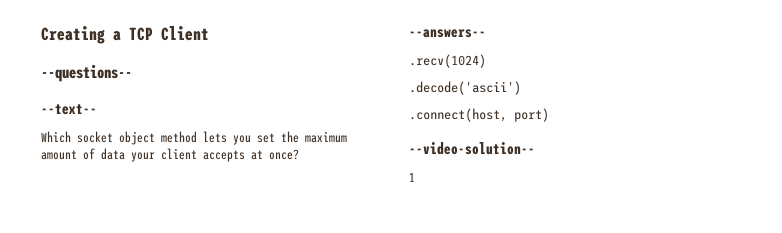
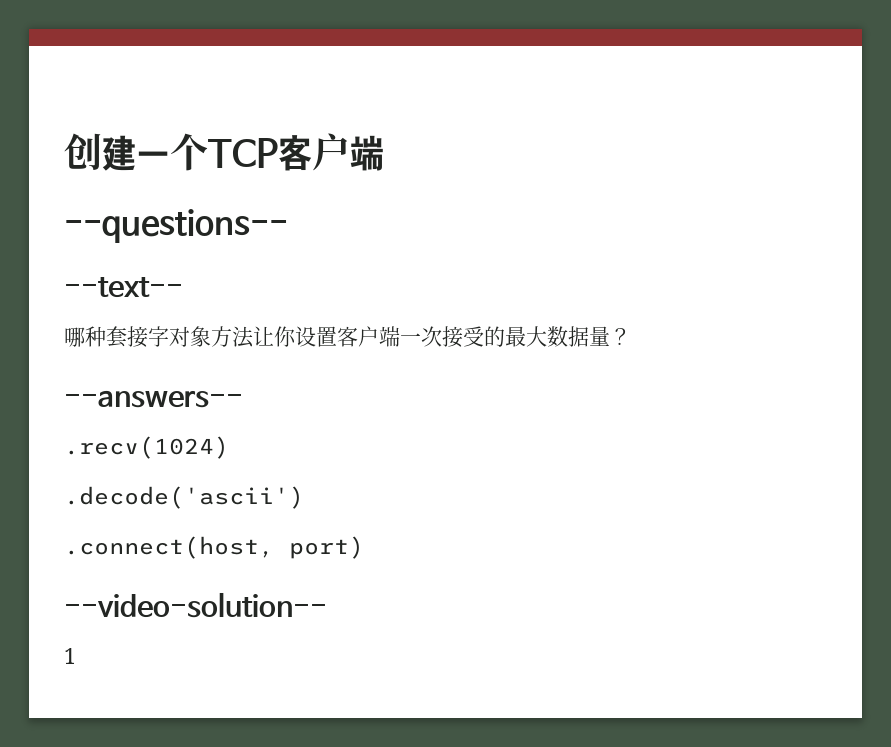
- Creating a TCP Client
+ 创建一个TCP客户端
  --questions--
  --text--
- Which socket object method lets you set the maximum amount of data your client accepts at once?
+ 哪种套接字对象方法让你设置客户端一次接受的最大数据量？

